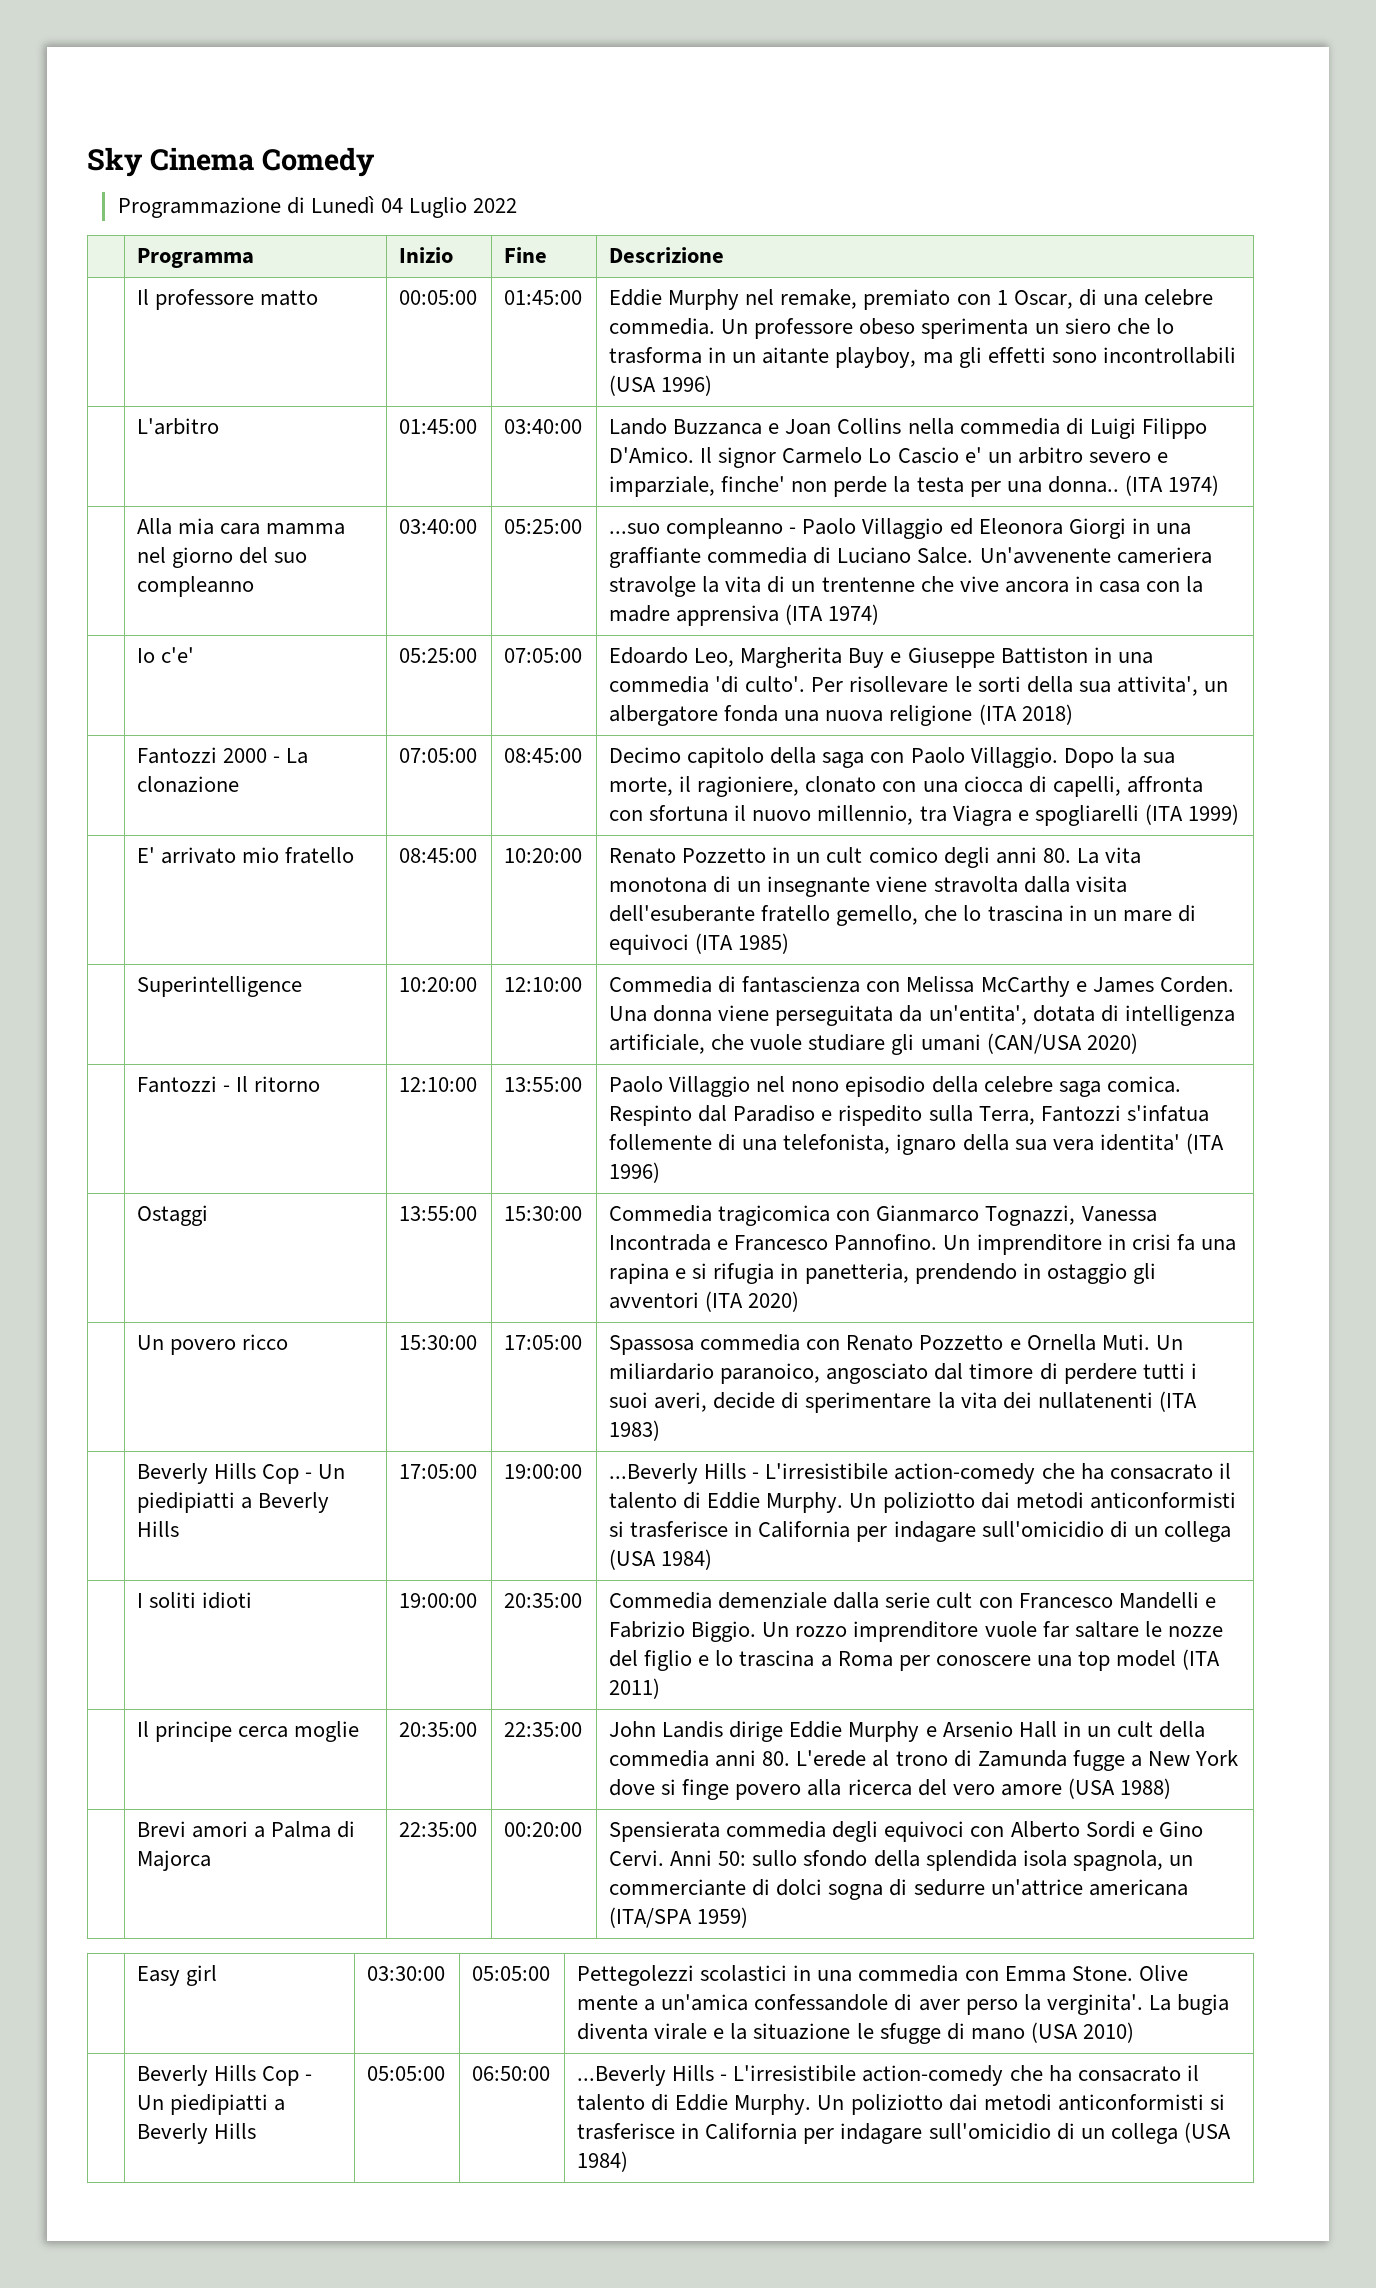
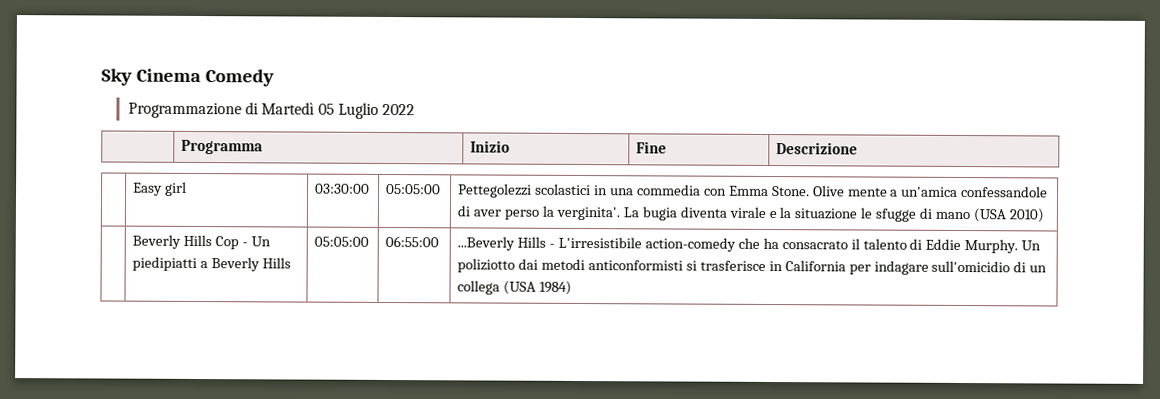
- Programmazione di Lunedì 04 Luglio 2022
+ Programmazione di Martedì 05 Luglio 2022
- | Il professore matto | 00:05:00 | 01:45:00 | Eddie Murphy nel remake, premiato con 1 Oscar, di una celebre commedia. Un professore obeso sperimenta un siero che lo trasforma in un aitante playboy, ma gli effetti sono incontrollabili (USA 1996)
- | L'arbitro | 01:45:00 | 03:40:00 | Lando Buzzanca e Joan Collins nella commedia di Luigi Filippo D'Amico. Il signor Carmelo Lo Cascio e' un arbitro severo e imparziale, finche' non perde la testa per una donna.. (ITA 1974)
- | Alla mia cara mamma nel giorno del suo compleanno | 03:40:00 | 05:25:00 | ...suo compleanno - Paolo Villaggio ed Eleonora Giorgi in una graffiante commedia di Luciano Salce. Un'avvenente cameriera stravolge la vita di un trentenne che vive ancora in casa con la madre apprensiva (ITA 1974)
- | Io c'e' | 05:25:00 | 07:05:00 | Edoardo Leo, Margherita Buy e Giuseppe Battiston in una commedia 'di culto'. Per risollevare le sorti della sua attivita', un albergatore fonda una nuova religione (ITA 2018)
- | Fantozzi 2000 - La clonazione | 07:05:00 | 08:45:00 | Decimo capitolo della saga con Paolo Villaggio. Dopo la sua morte, il ragioniere, clonato con una ciocca di capelli, affronta con sfortuna il nuovo millennio, tra Viagra e spogliarelli (ITA 1999)
- | E' arrivato mio fratello | 08:45:00 | 10:20:00 | Renato Pozzetto in un cult comico degli anni 80. La vita monotona di un insegnante viene stravolta dalla visita dell'esuberante fratello gemello, che lo trascina in un mare di equivoci (ITA 1985)
- | Superintelligence | 10:20:00 | 12:10:00 | Commedia di fantascienza con Melissa McCarthy e James Corden. Una donna viene perseguitata da un'entita', dotata di intelligenza artificiale, che vuole studiare gli umani (CAN/USA 2020)
- | Fantozzi - Il ritorno | 12:10:00 | 13:55:00 | Paolo Villaggio nel nono episodio della celebre saga comica. Respinto dal Paradiso e rispedito sulla Terra, Fantozzi s'infatua follemente di una telefonista, ignaro della sua vera identita' (ITA 1996)
- | Ostaggi | 13:55:00 | 15:30:00 | Commedia tragicomica con Gianmarco Tognazzi, Vanessa Incontrada e Francesco Pannofino. Un imprenditore in crisi fa una rapina e si rifugia in panetteria, prendendo in ostaggio gli avventori (ITA 2020)
- | Un povero ricco | 15:30:00 | 17:05:00 | Spassosa commedia con Renato Pozzetto e Ornella Muti. Un miliardario paranoico, angosciato dal timore di perdere tutti i suoi averi, decide di sperimentare la vita dei nullatenenti (ITA 1983)
- | Beverly Hills Cop - Un piedipiatti a Beverly Hills | 17:05:00 | 19:00:00 | ...Beverly Hills - L'irresistibile action-comedy che ha consacrato il talento di Eddie Murphy. Un poliziotto dai metodi anticonformisti si trasferisce in California per indagare sull'omicidio di un collega (USA 1984)
- | I soliti idioti | 19:00:00 | 20:35:00 | Commedia demenziale dalla serie cult con Francesco Mandelli e Fabrizio Biggio. Un rozzo imprenditore vuole far saltare le nozze del figlio e lo trascina a Roma per conoscere una top model (ITA 2011)
- | Il principe cerca moglie | 20:35:00 | 22:35:00 | John Landis dirige Eddie Murphy e Arsenio Hall in un cult della commedia anni 80. L'erede al trono di Zamunda fugge a New York dove si finge povero alla ricerca del vero amore (USA 1988)
- | Brevi amori a Palma di Majorca | 22:35:00 | 00:20:00 | Spensierata commedia degli equivoci con Alberto Sordi e Gino Cervi. Anni 50: sullo sfondo della splendida isola spagnola, un commerciante di dolci sogna di sedurre un'attrice americana (ITA/SPA 1959)
- 06:50:00
+ 06:55:00

